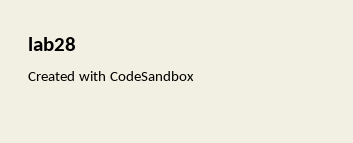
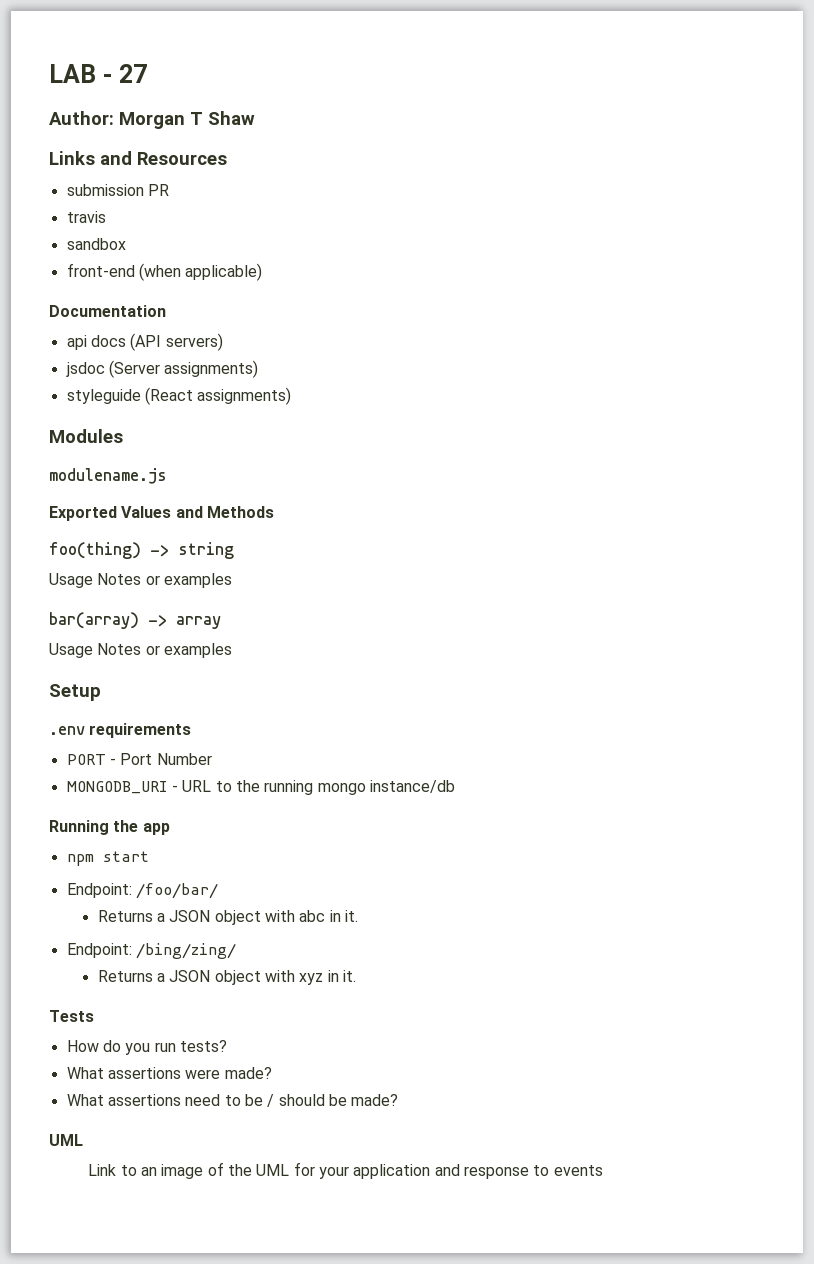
- lab28
- Created with CodeSandbox
+ LAB - 27
+ Author: Morgan T Shaw
+ Links and Resources
+ submission PR
+ travis
+ sandbox
+ front-end (when applicable)
+ Documentation
+ api docs (API servers)
+ jsdoc (Server assignments)
+ styleguide (React assignments)
+ Modules
+ modulename.js
+ Exported Values and Methods
+ foo(thing) -> string
+ Usage Notes or examples
+ bar(array) -> array
+ Usage Notes or examples
+ Setup
+ .env requirements
+ PORT - Port Number
+ MONGODB_URI - URL to the running mongo instance/db
+ Running the app
+ npm start
+ Endpoint: /foo/bar/
+ Returns a JSON object with abc in it.
+ Endpoint: /bing/zing/
+ Returns a JSON object with xyz in it.
+ Tests
+ How do you run tests?
+ What assertions were made?
+ What assertions need to be / should be made?
+ UML
+ Link to an image of the UML for your application and response to events

